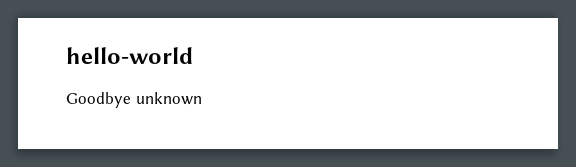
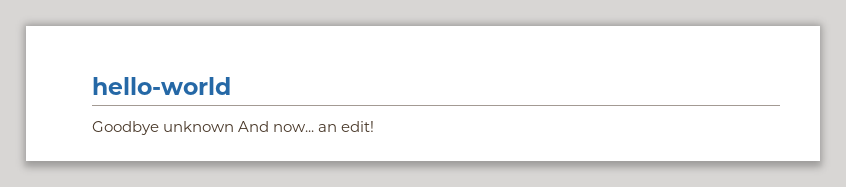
- Goodbye unknown
+ Goodbye unknown And now... an edit!

